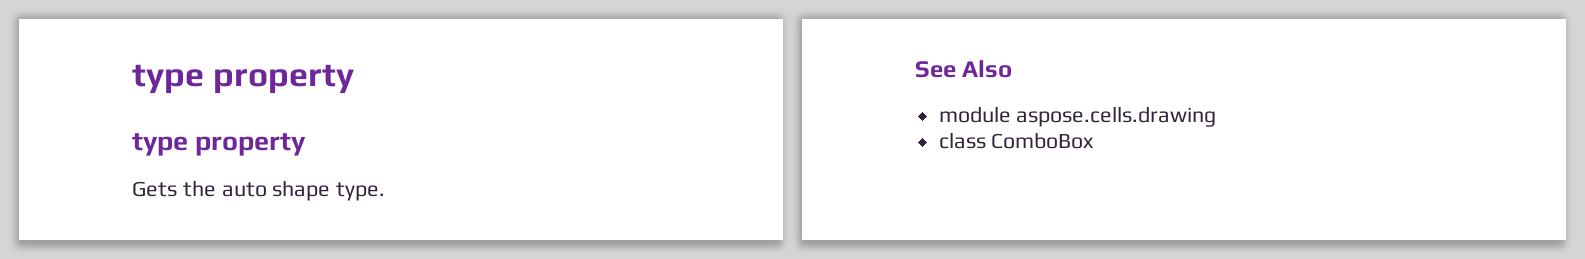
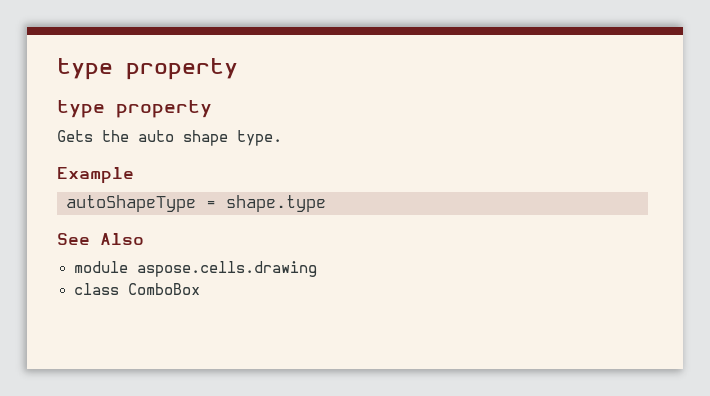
+ Example
+ autoShapeType = shape.type

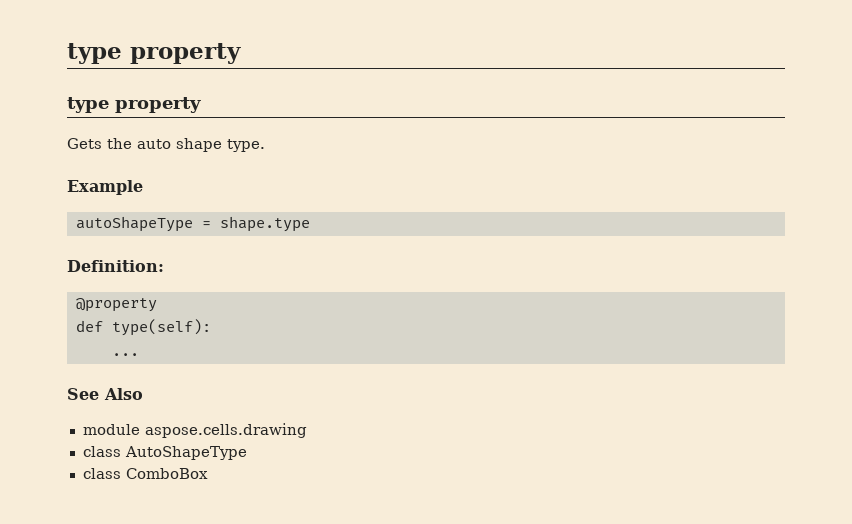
+ Definition:
+ @property
+ def type(self):
+ ...
+ class AutoShapeType

